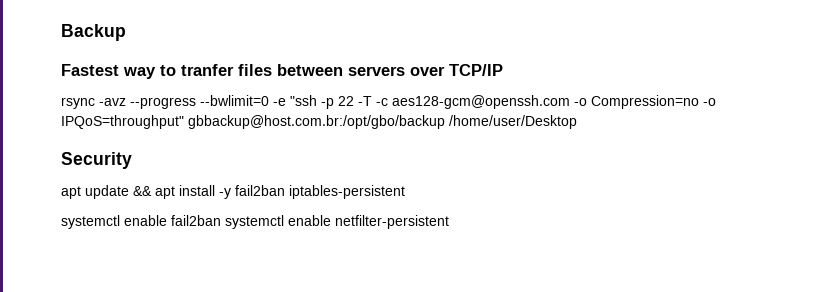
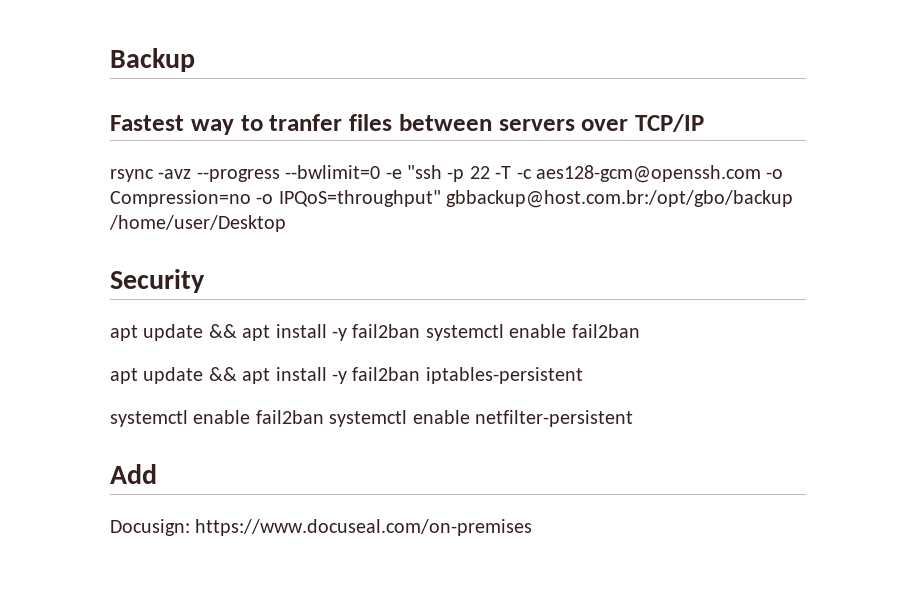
+ apt update && apt install -y fail2ban systemctl enable fail2ban
+ Add
+ Docusign: https://www.docuseal.com/on-premises

